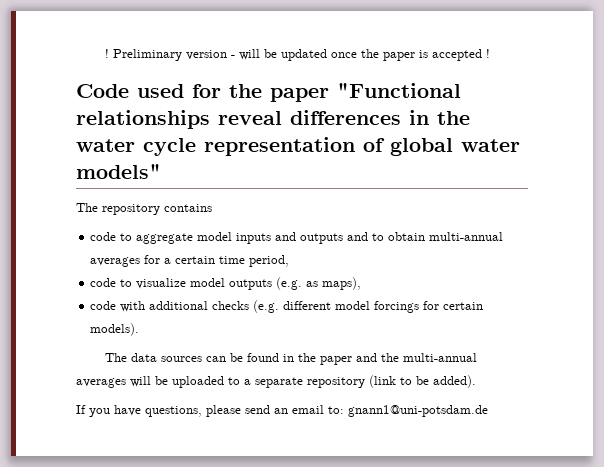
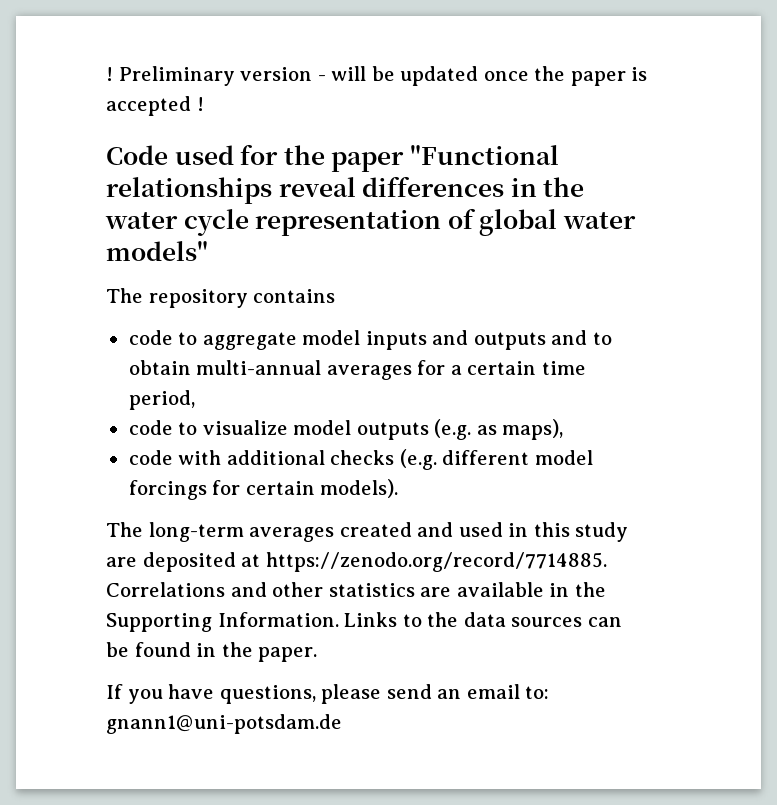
- The data sources can be found in the paper and the multi-annual averages will be uploaded to a separate repository (link to be added).
+ The long-term averages created and used in this study are deposited at https://zenodo.org/record/7714885. Correlations and other statistics are available in the Supporting Information. Links to the data sources can be found in the paper.

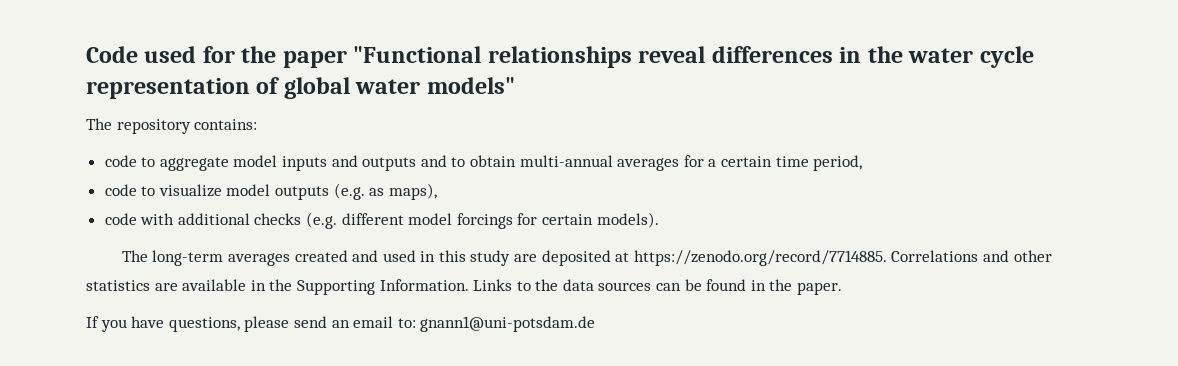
- ! Preliminary version - will be updated once the paper is accepted !
- The repository contains
+ The repository contains:

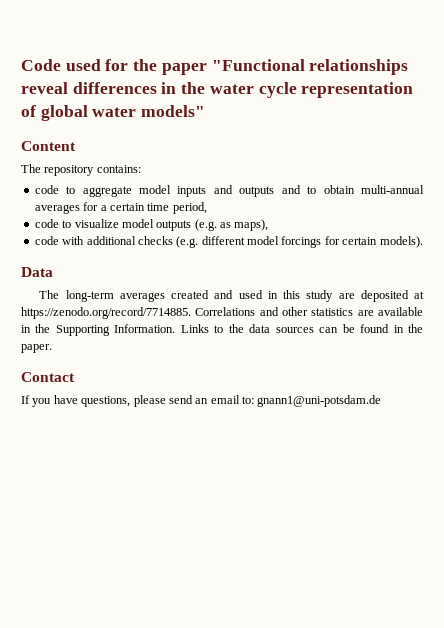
+ Content
+ Data
+ Contact

